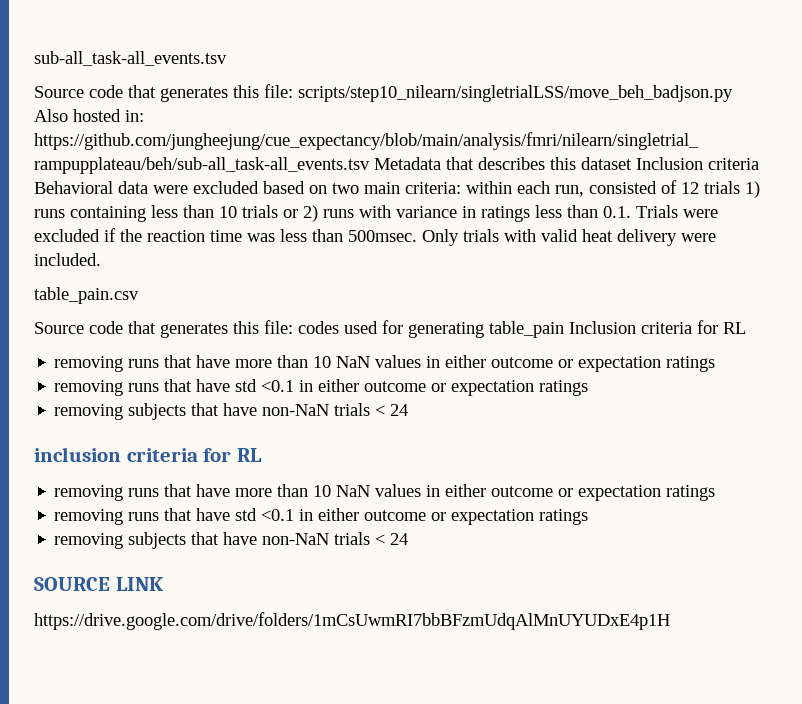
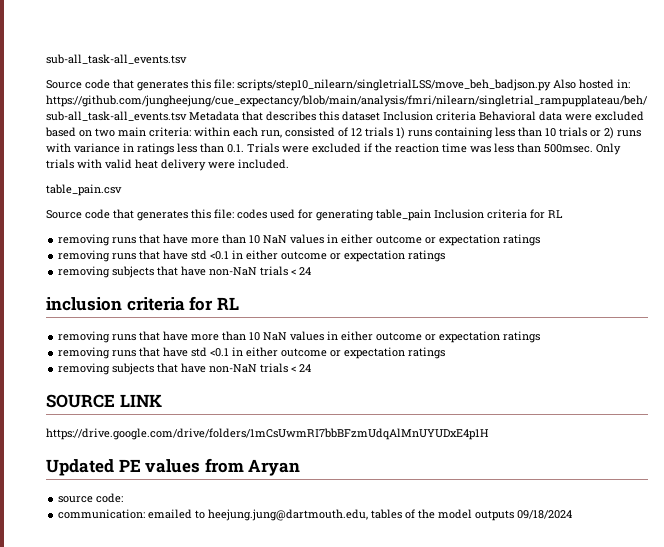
+ Updated PE values from Aryan
+ source code:
+ communication: emailed to heejung.jung@dartmouth.edu, tables of the model outputs 09/18/2024

